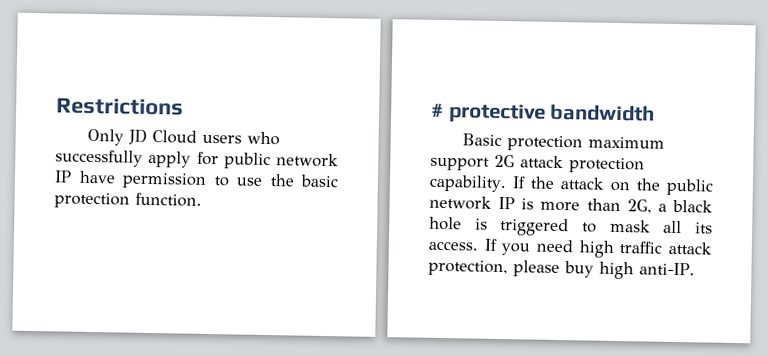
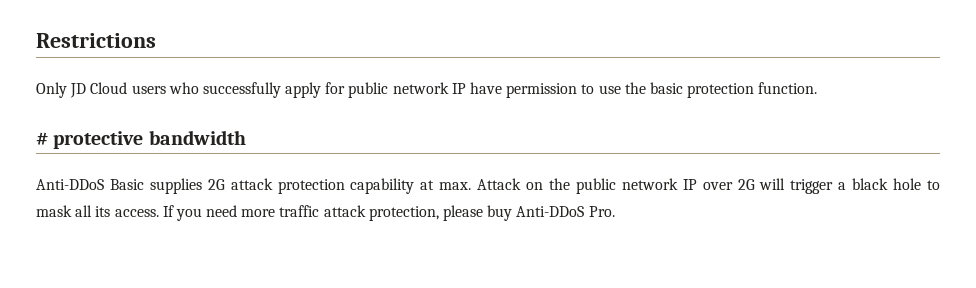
- Basic protection maximum support 2G attack protection capability. If the attack on the public network IP is more than 2G, a black hole is triggered to mask all its access.
+ Anti-DDoS Basic supplies 2G attack protection capability at max. Attack on the public network IP over 2G will trigger a black hole to mask all its access.
- If you need high traffic attack protection, please buy high anti-IP.
+ If you need more traffic attack protection, please buy Anti-DDoS Pro.

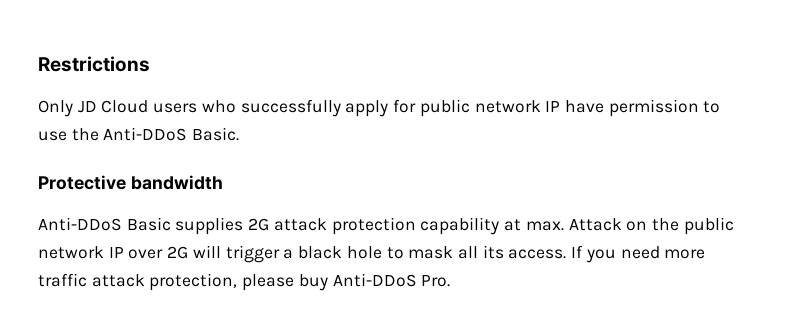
- Only JD Cloud users who successfully apply for public network IP have permission to use the basic protection function.
- # protective bandwidth
+ Only JD Cloud users who successfully apply for public network IP have permission to use the Anti-DDoS Basic.
+ Protective bandwidth

